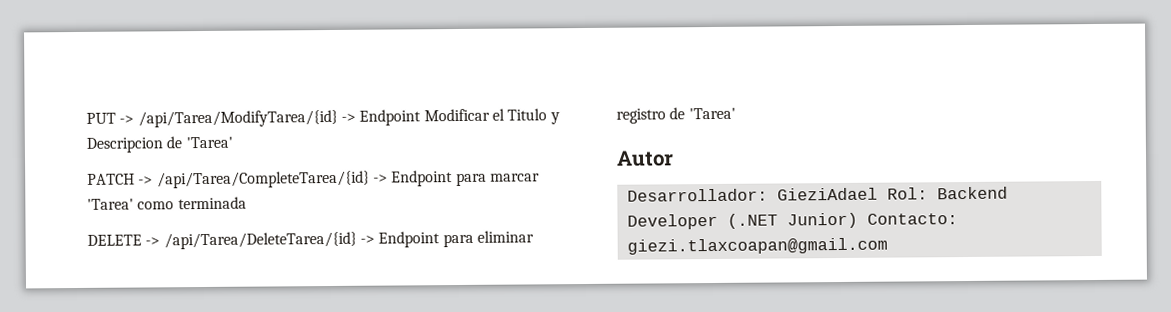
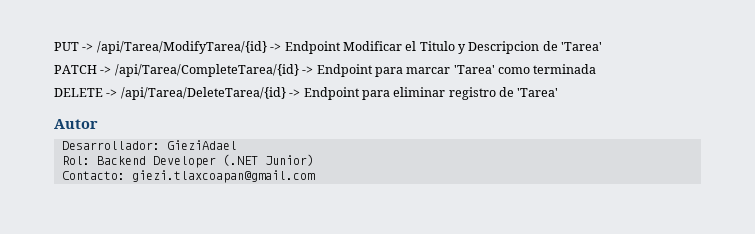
- Desarrollador: GieziAdael Rol: Backend Developer (.NET Junior) Contacto: giezi.tlaxcoapan@gmail.com
+ Desarrollador: GieziAdael
+ Rol: Backend Developer (.NET Junior)
+ Contacto: giezi.tlaxcoapan@gmail.com

